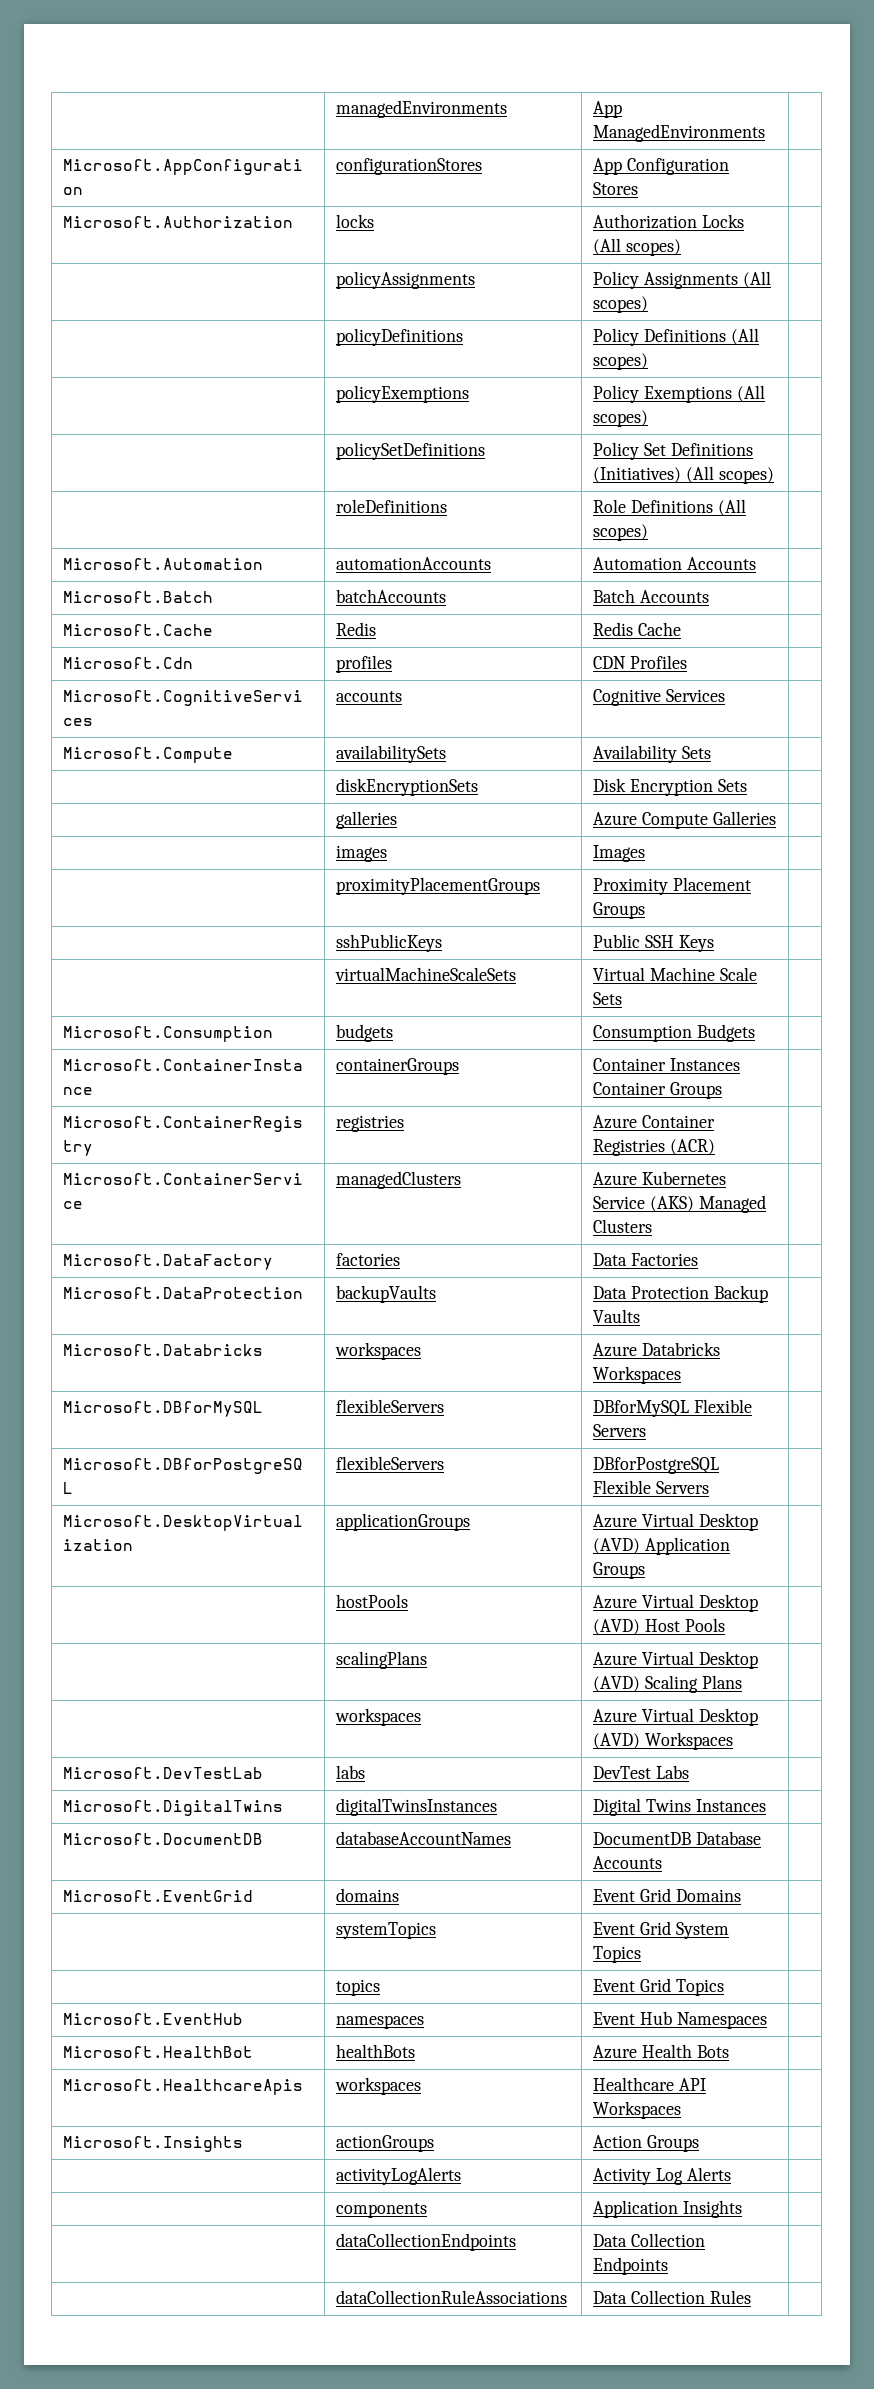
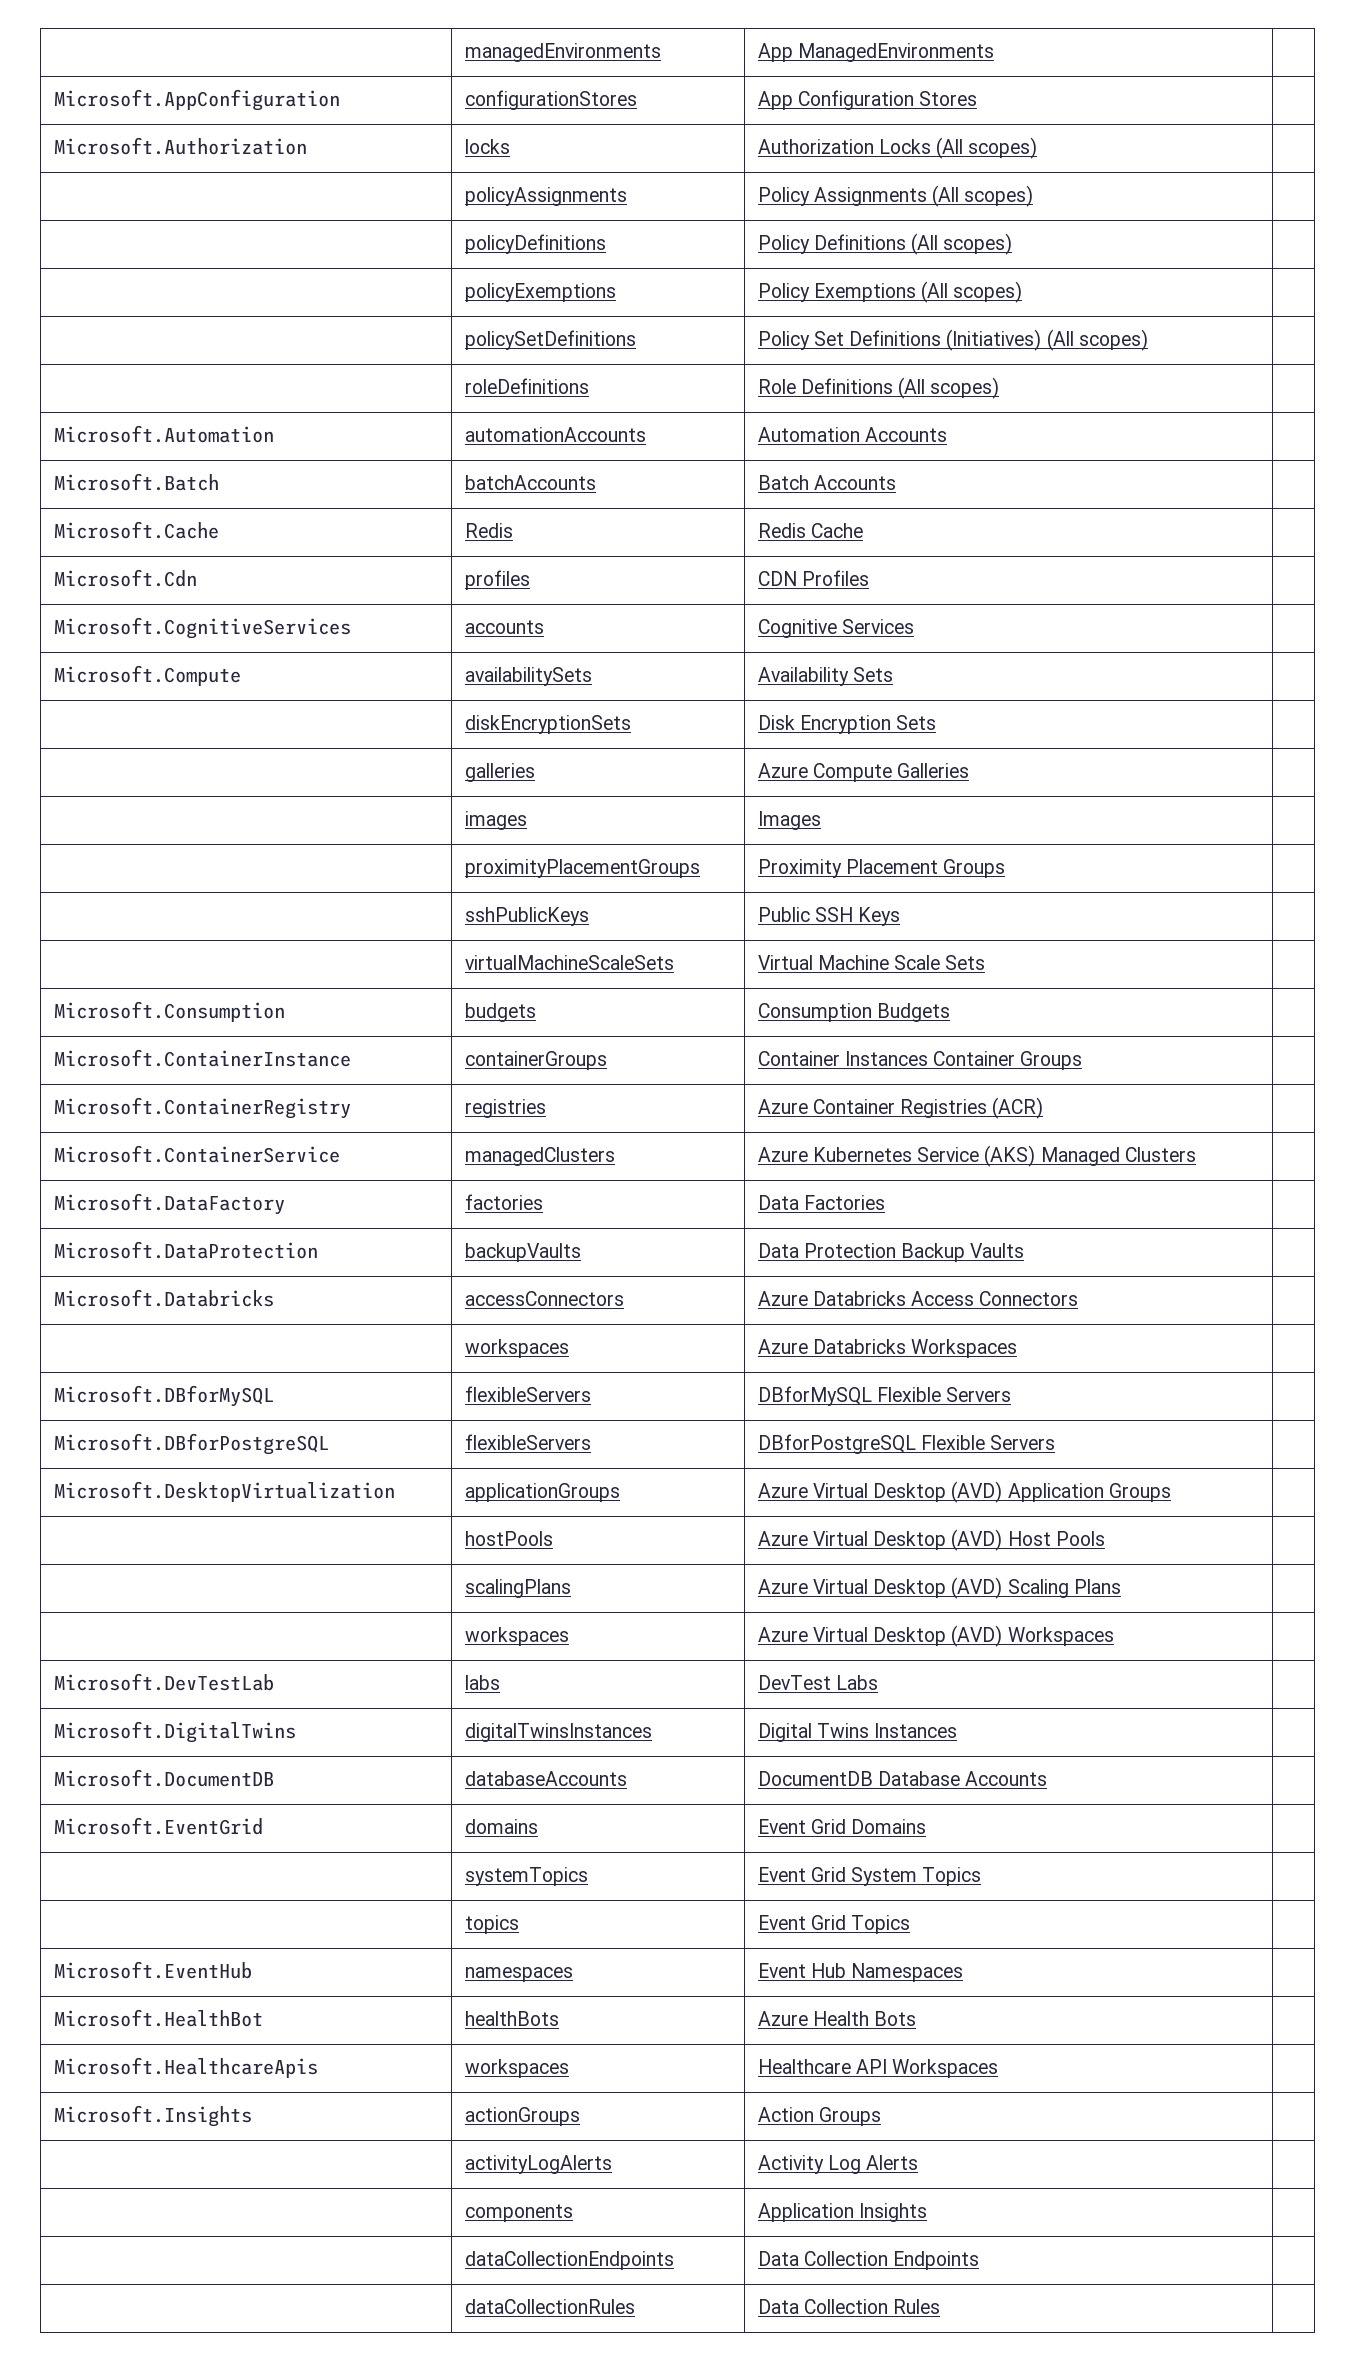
- Microsoft.Databricks | workspaces | Azure Databricks Workspaces |
+ Microsoft.Databricks | accessConnectors | Azure Databricks Access Connectors |
+ | workspaces | Azure Databricks Workspaces |
- Microsoft.DocumentDB | databaseAccountNames | DocumentDB Database Accounts |
+ Microsoft.DocumentDB | databaseAccounts | DocumentDB Database Accounts |
- | dataCollectionRuleAssociations | Data Collection Rules |
+ | dataCollectionRules | Data Collection Rules |

